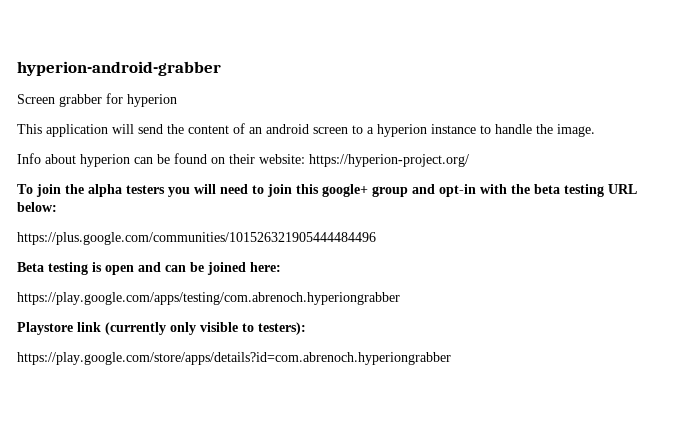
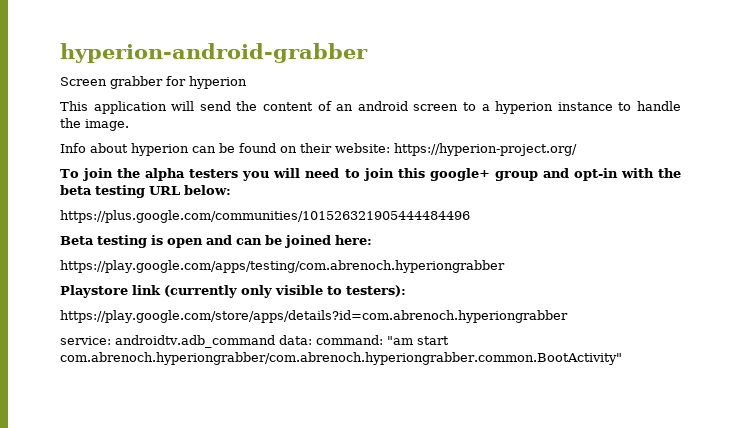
+ service: androidtv.adb_command data: command: "am start com.abrenoch.hyperiongrabber/com.abrenoch.hyperiongrabber.common.BootActivity"

